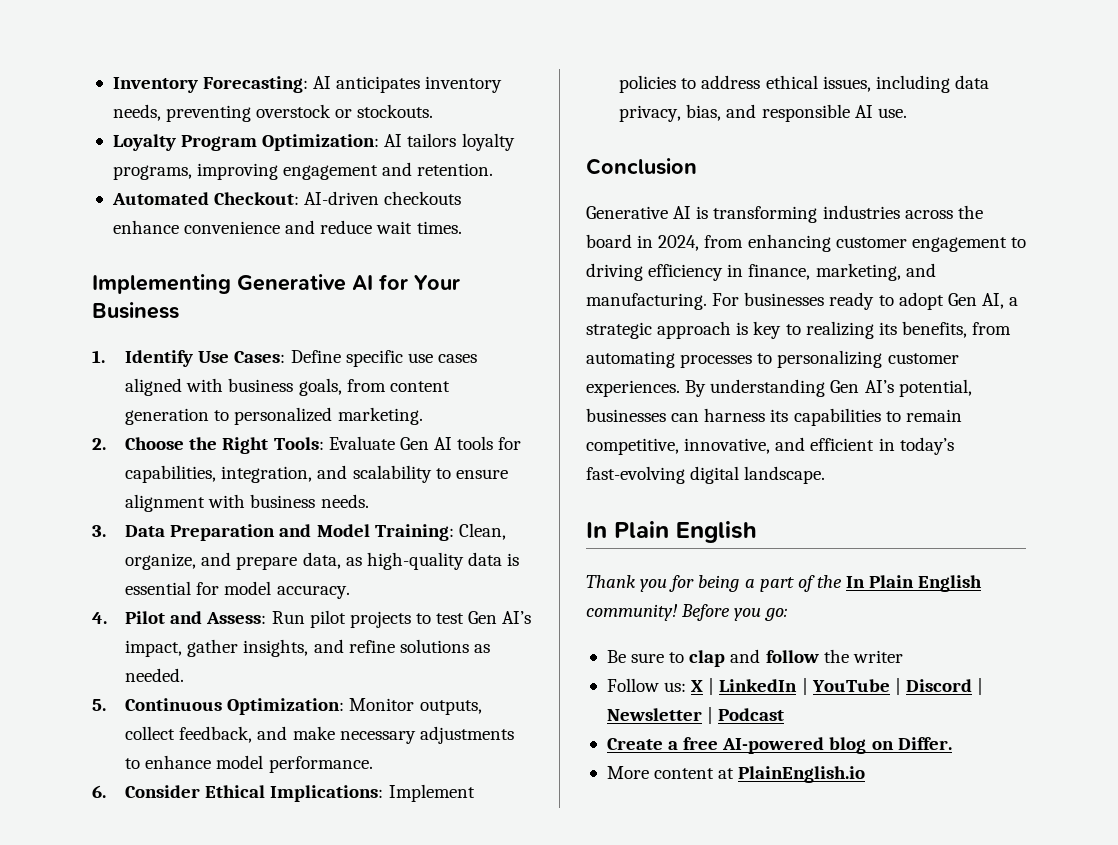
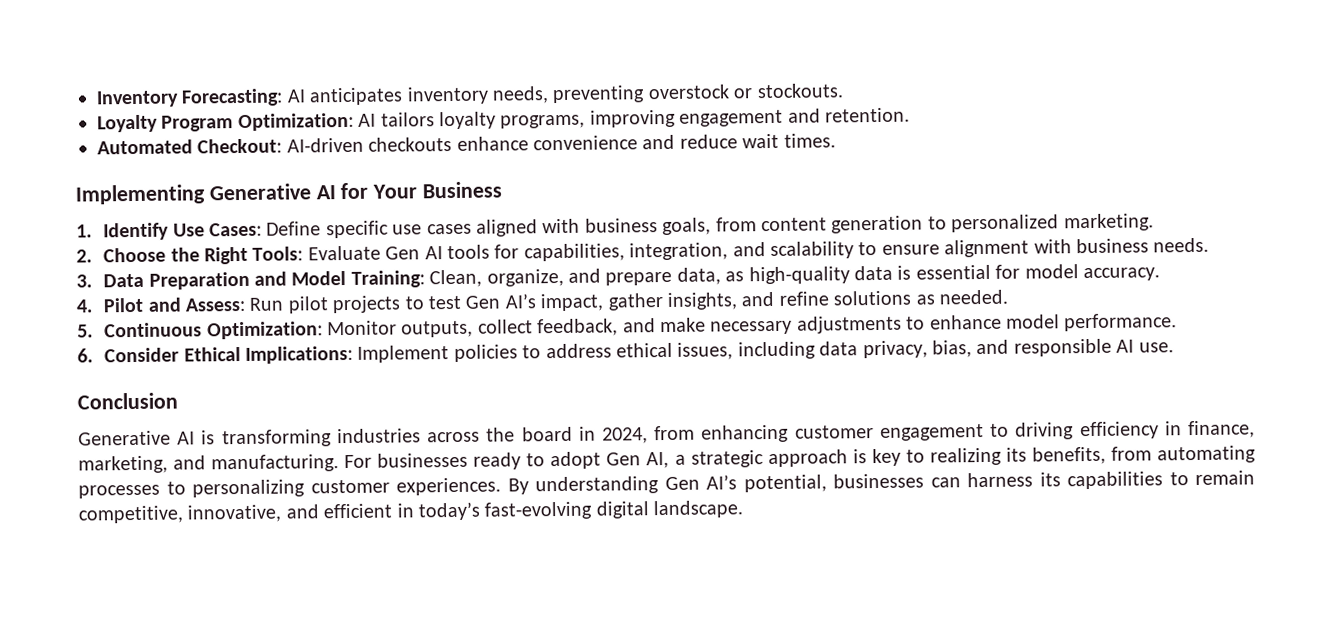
  By understanding Gen AI’s potential, businesses can harness its capabilities to remain competitive, innovative, and efficient in today’s fast-evolving digital landscape.
- In Plain English
- Thank you for being a part of the In Plain English community! Before you go:
- Be sure to clap and follow the writer
- Follow us: X | LinkedIn | YouTube | Discord | Newsletter | Podcast
- Create a free AI-powered blog on Differ.
- More content at PlainEnglish.io

